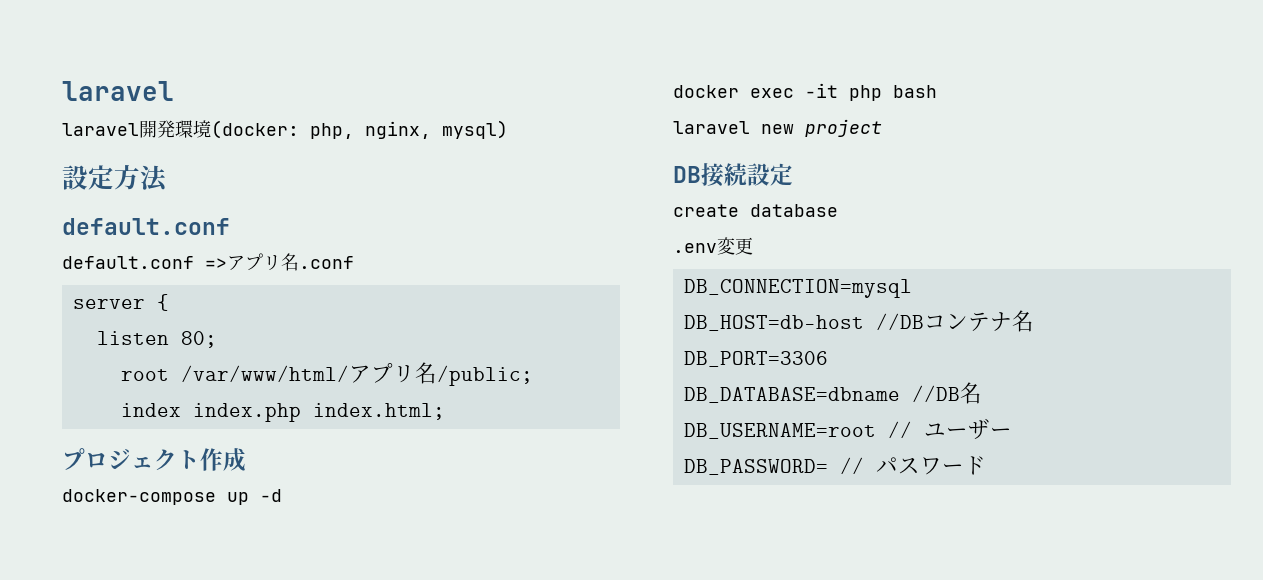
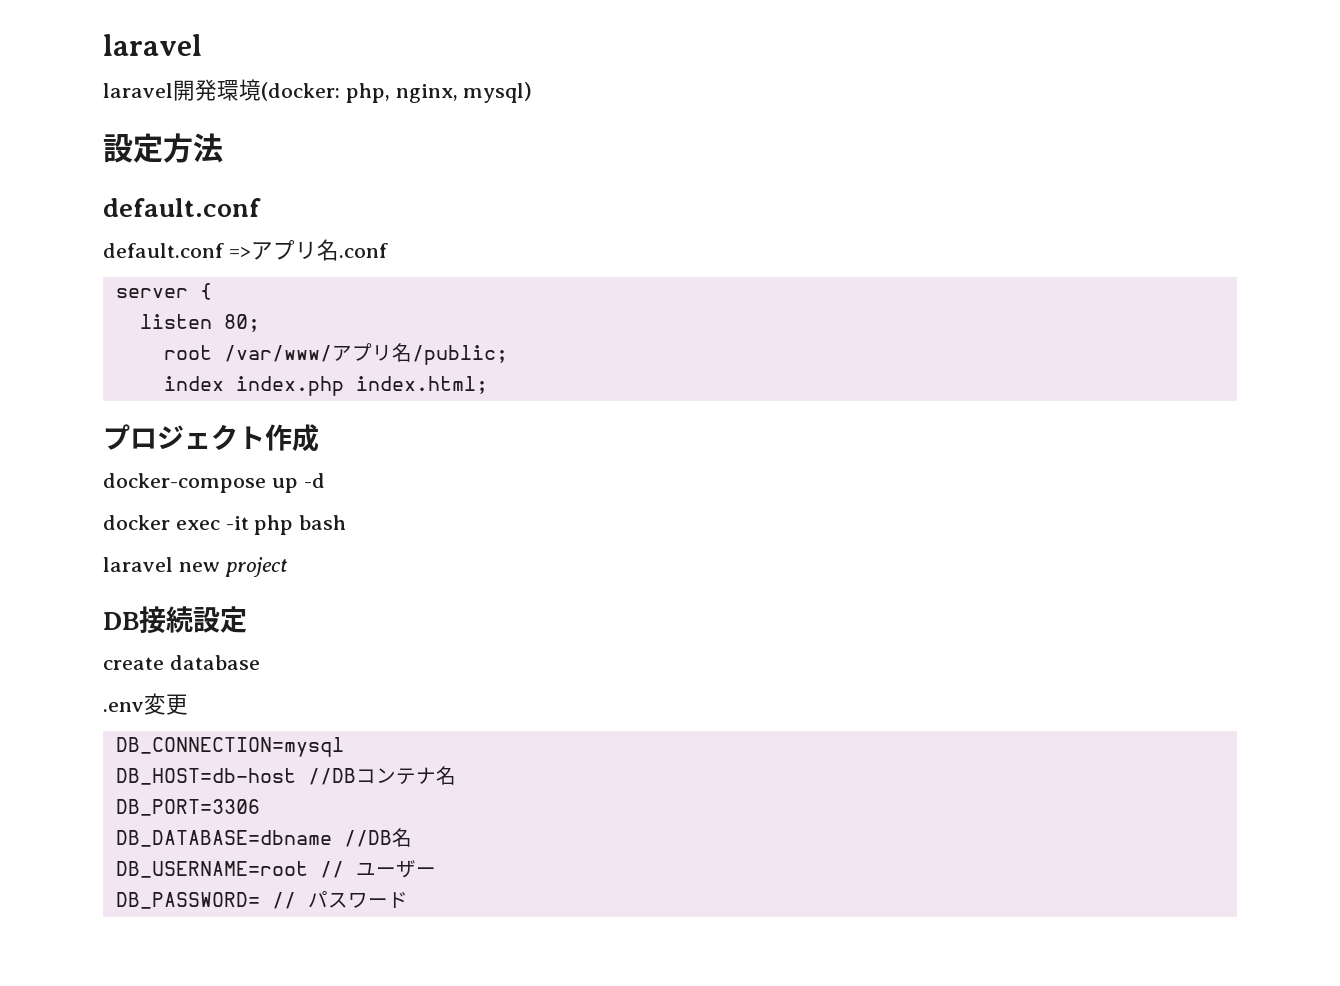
- root /var/www/html/アプリ名/public;
+ root /var/www/アプリ名/public;

